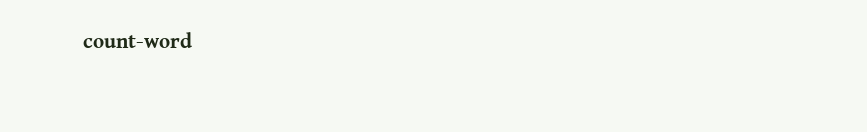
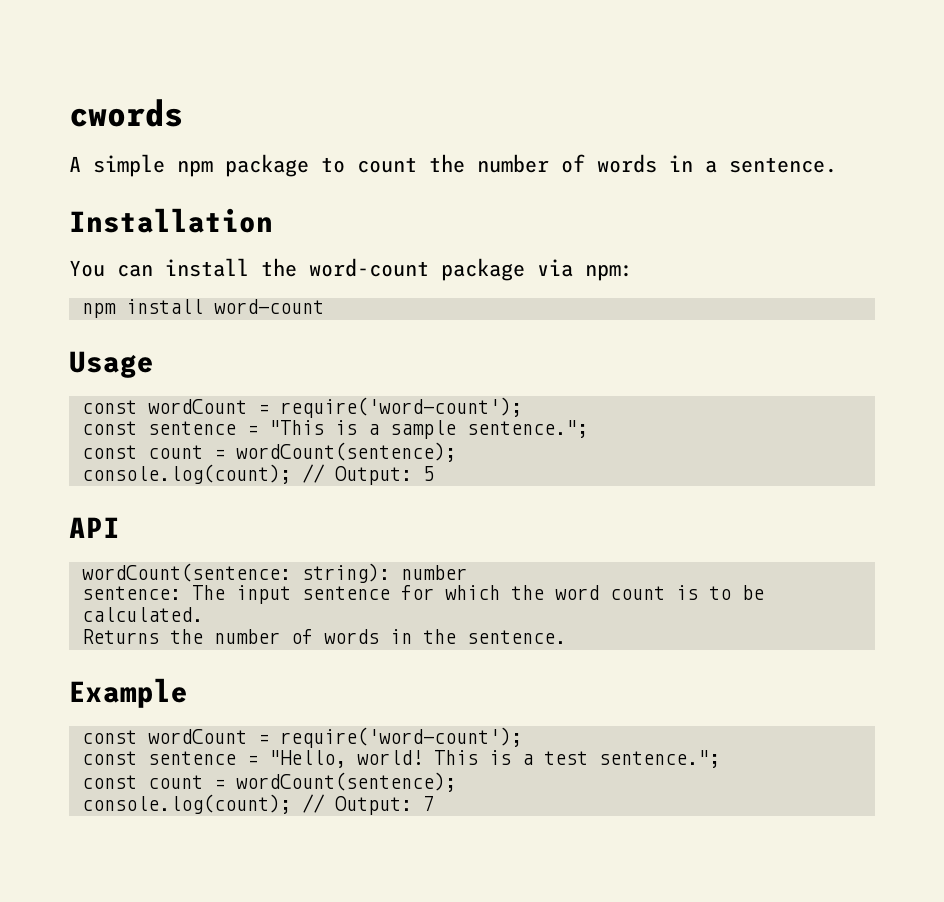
- count-word
+ cwords
+ A simple npm package to count the number of words in a sentence.
+ Installation
+ You can install the word-count package via npm:
+ npm install word-count
+ Usage
+ const wordCount = require('word-count');
+ const sentence = "This is a sample sentence.";
+ const count = wordCount(sentence);
+ console.log(count); // Output: 5
+ API
+ wordCount(sentence: string): number
+ sentence: The input sentence for which the word count is to be calculated.
+ Returns the number of words in the sentence.
+ Example
+ const wordCount = require('word-count');
+ const sentence = "Hello, world! This is a test sentence.";
+ const count = wordCount(sentence);
+ console.log(count); // Output: 7

